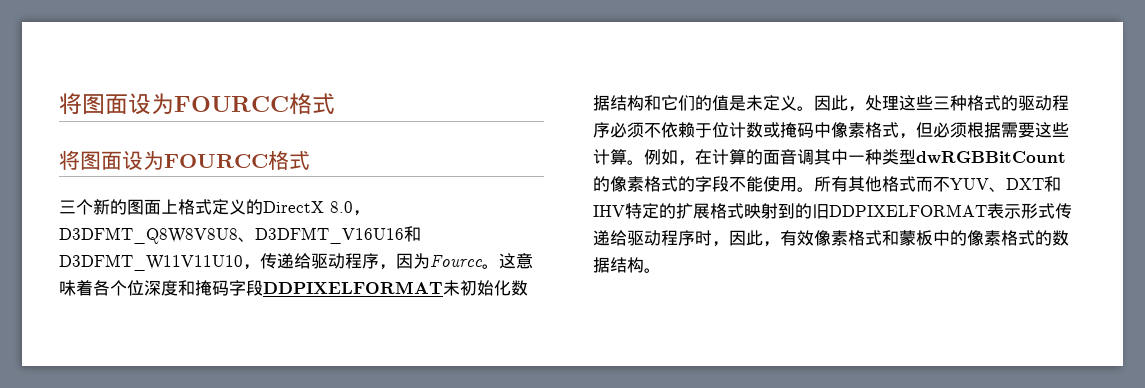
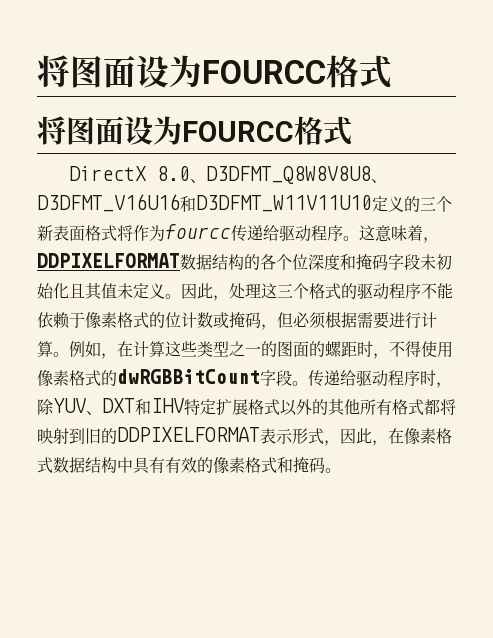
- 三个新的图面上格式定义的DirectX 8.0，D3DFMT_Q8W8V8U8、D3DFMT_V16U16和D3DFMT_W11V11U10，传递给驱动程序，因为Fourcc。这意味着各个位深度和掩码字段DDPIXELFORMAT未初始化数据结构和它们的值是未定义。
+ DirectX 8.0、D3DFMT_Q8W8V8U8、D3DFMT_V16U16和D3DFMT_W11V11U10定义的三个新表面格式将作为fourcc传递给驱动程序。这意味着，DDPIXELFORMAT数据结构的各个位深度和掩码字段未初始化且其值未定义。
- 因此，处理这些三种格式的驱动程序必须不依赖于位计数或掩码中像素格式，但必须根据需要这些计算。
+ 因此，处理这三个格式的驱动程序不能依赖于像素格式的位计数或掩码，但必须根据需要进行计算。
- 例如，在计算的面音调其中一种类型dwRGBBitCount的像素格式的字段不能使用。所有其他格式而不YUV、DXT和IHV特定的扩展格式映射到的旧DDPIXELFORMAT表示形式传递给驱动程序时，因此，有效像素格式和蒙板中的像素格式的数据结构。
+ 例如，在计算这些类型之一的图面的螺距时，不得使用像素格式的dwRGBBitCount字段。传递给驱动程序时，除YUV、DXT和IHV特定扩展格式以外的其他所有格式都将映射到旧的DDPIXELFORMAT表示形式，因此，在像素格式数据结构中具有有效的像素格式和掩码。

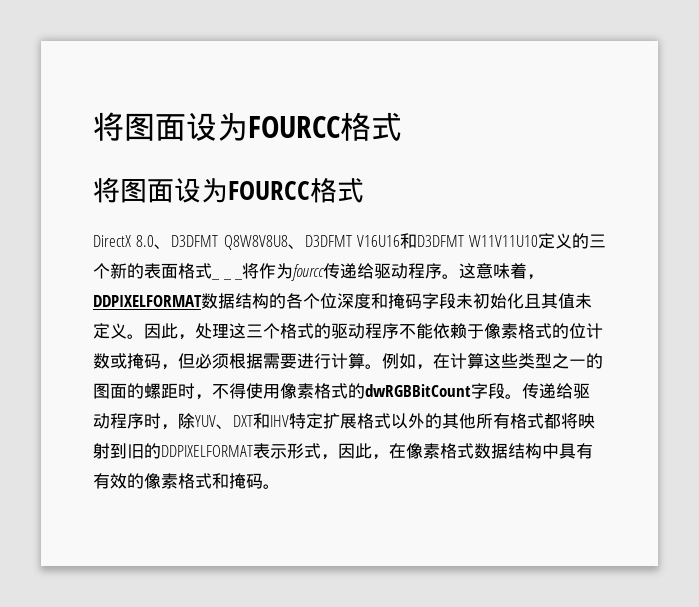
- DirectX 8.0、D3DFMT_Q8W8V8U8、D3DFMT_V16U16和D3DFMT_W11V11U10定义的三个新表面格式将作为fourcc传递给驱动程序。
+ DirectX 8.0、D3DFMT Q8W8V8U8、D3DFMT V16U16和D3DFMT W11V11U10定义的三个新的表面格式_ _ _将作为fourcc传递给驱动程序。

